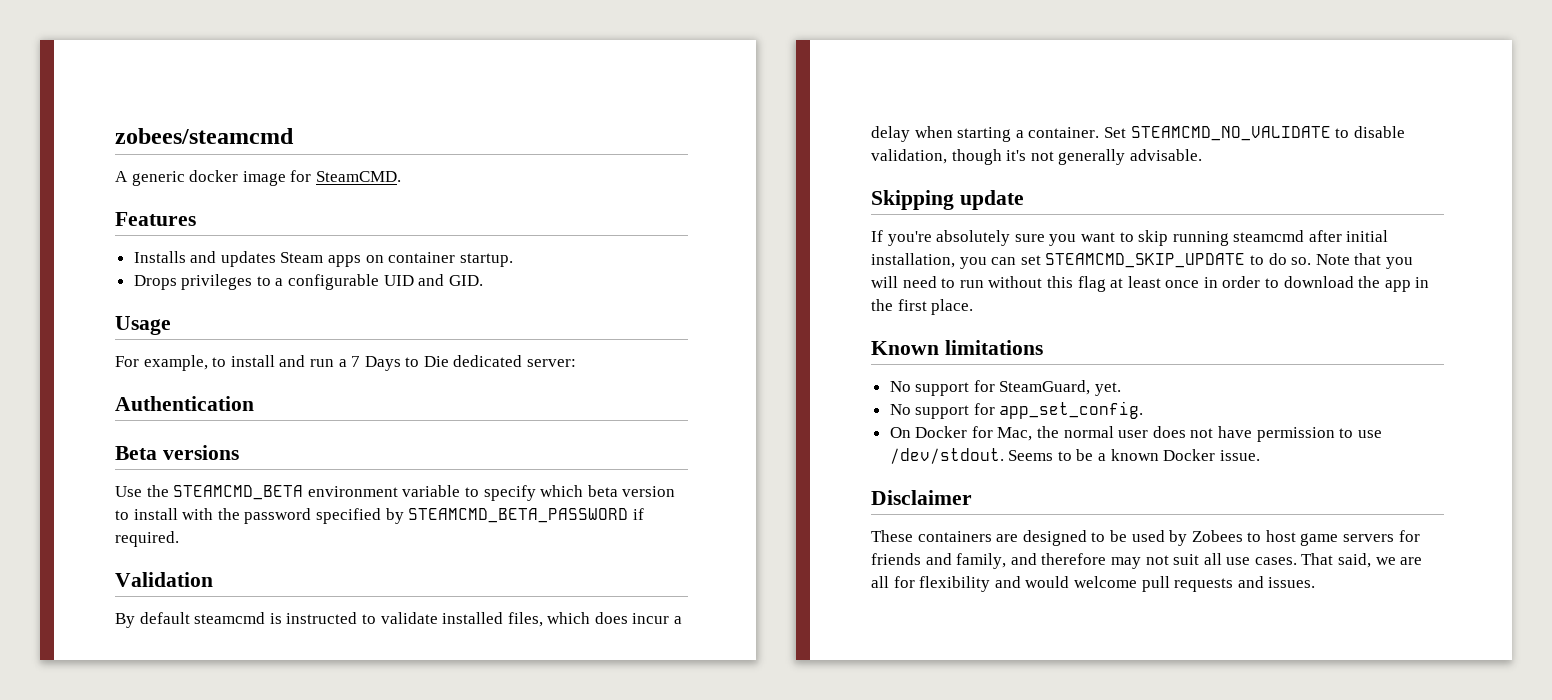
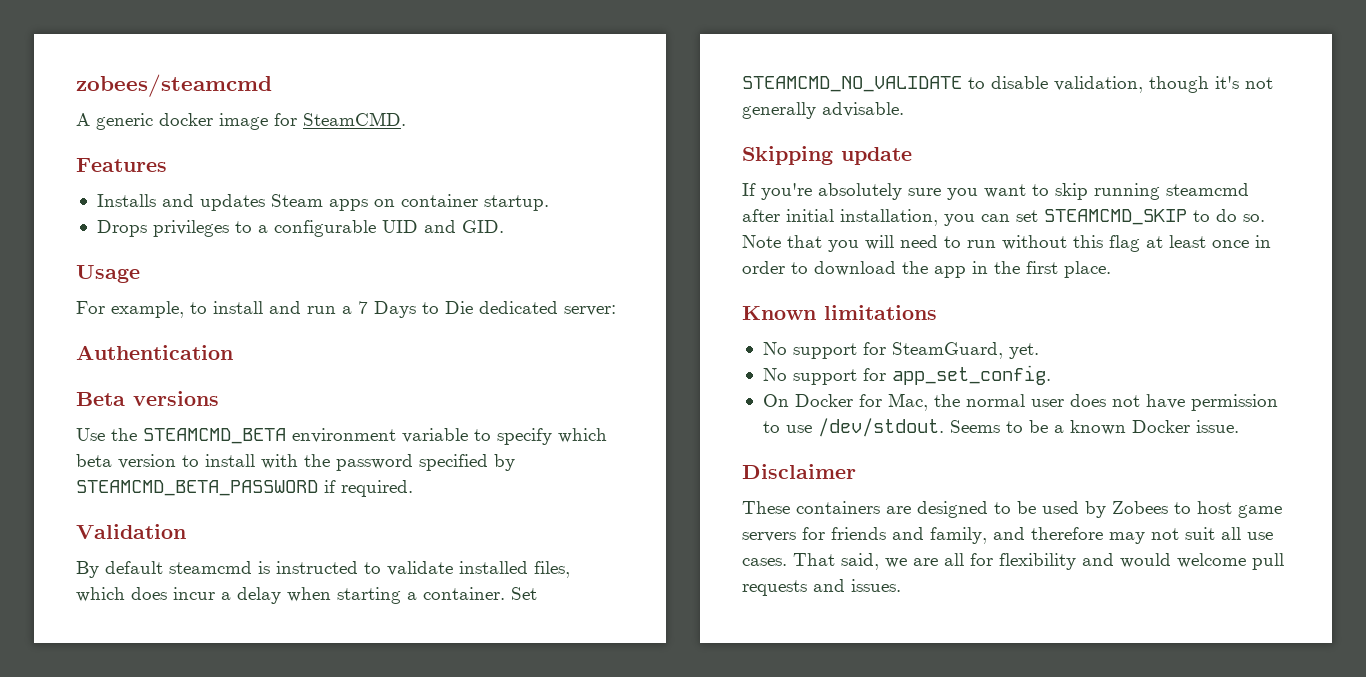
- If you're absolutely sure you want to skip running steamcmd after initial installation, you can set STEAMCMD_SKIP_UPDATE to do so.
+ If you're absolutely sure you want to skip running steamcmd after initial installation, you can set STEAMCMD_SKIP to do so.

